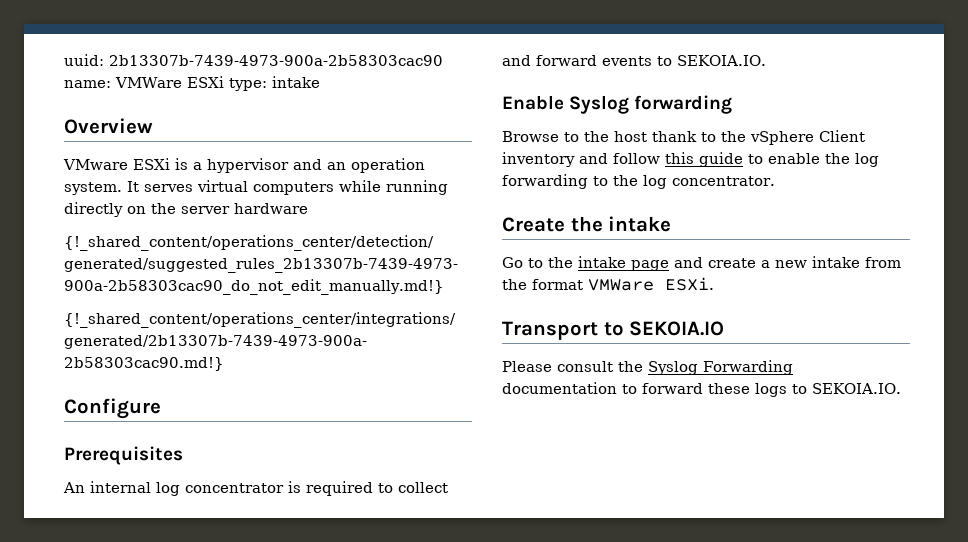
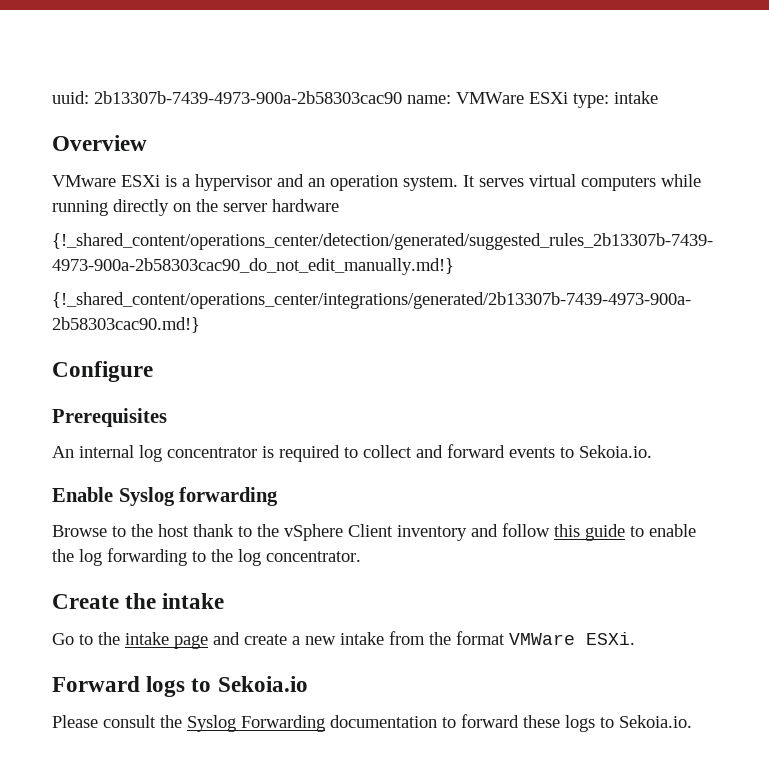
- An internal log concentrator is required to collect and forward events to SEKOIA.IO.
+ An internal log concentrator is required to collect and forward events to Sekoia.io.
- Transport to SEKOIA.IO
+ Forward logs to Sekoia.io
- Please consult the Syslog Forwarding documentation to forward these logs to SEKOIA.IO.
+ Please consult the Syslog Forwarding documentation to forward these logs to Sekoia.io.

